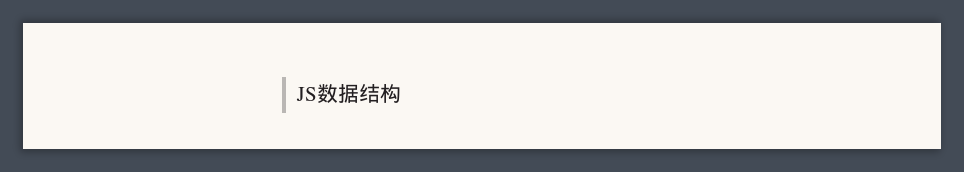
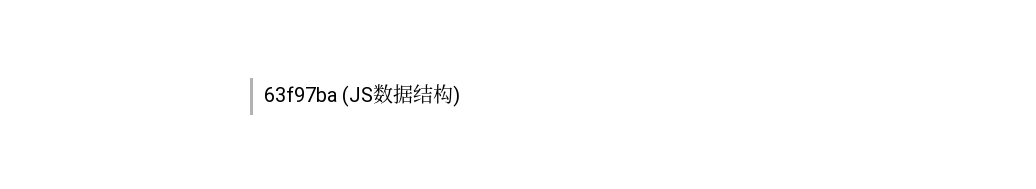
- JS数据结构
+ 63f97ba (JS数据结构)

